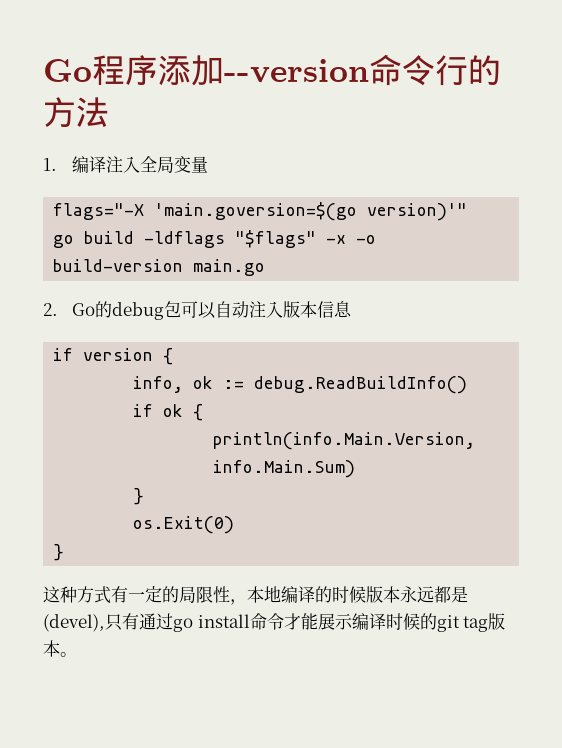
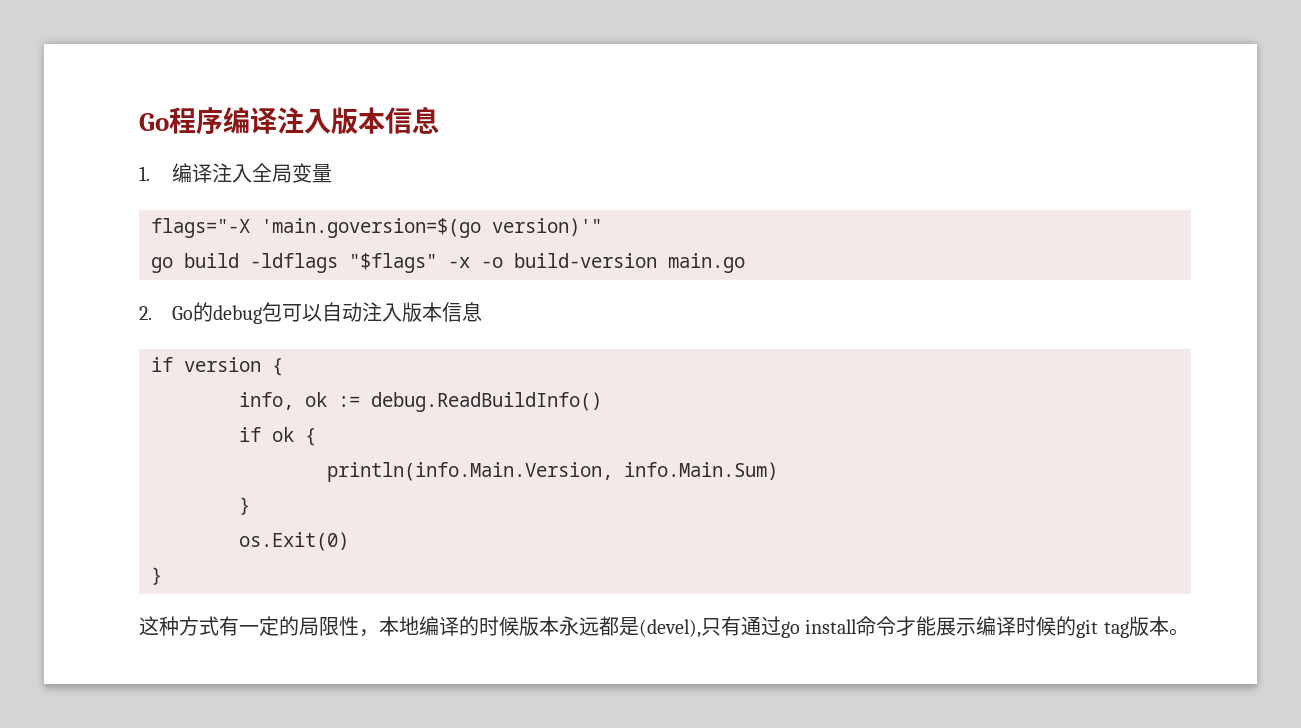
- Go程序添加--version命令行的方法
+ Go程序编译注入版本信息

